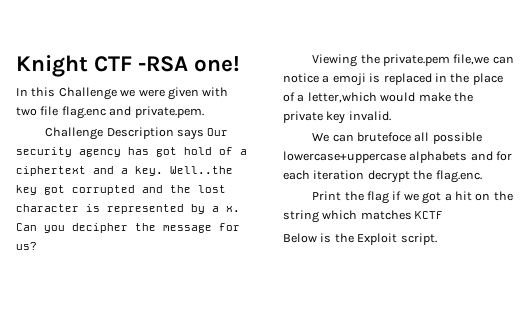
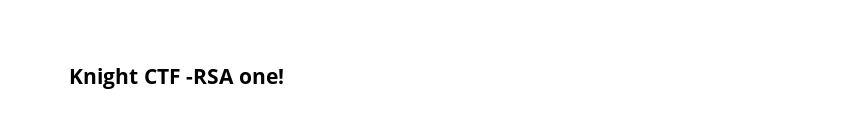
- In this Challenge we were given with two file flag.enc and private.pem.
- Challenge Description says Our security agency has got hold of a ciphertext and a key. Well..the key got corrupted and the lost character is represented by a x. Can you decipher the message for us?
- Viewing the private.pem file,we can notice a emoji is replaced in the place of a letter,which would make the private key invalid.
- We can brutefoce all possible lowercase+uppercase alphabets and for each iteration decrypt the flag.enc.
- Print the flag if we got a hit on the string which matches KCTF
- Below is the Exploit script.

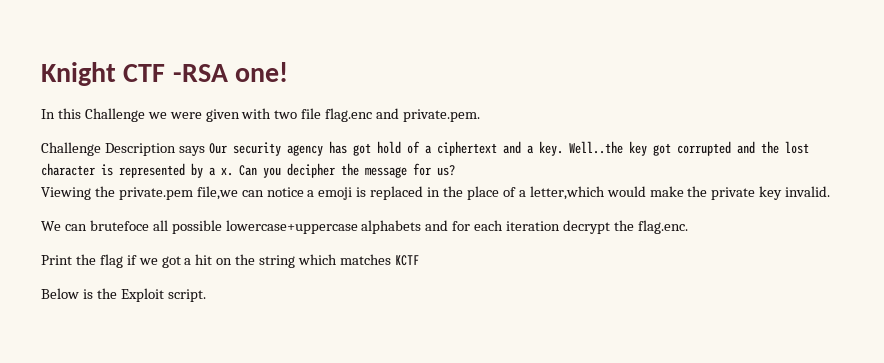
+ In this Challenge we were given with two file flag.enc and private.pem.
+ Challenge Description says Our security agency has got hold of a ciphertext and a key. Well..the key got corrupted and the lost character is represented by a x. Can you decipher the message for us?
+ Viewing the private.pem file,we can notice a emoji is replaced in the place of a letter,which would make the private key invalid.
+ We can brutefoce all possible lowercase+uppercase alphabets and for each iteration decrypt the flag.enc.
+ Print the flag if we got a hit on the string which matches KCTF
+ Below is the Exploit script.

